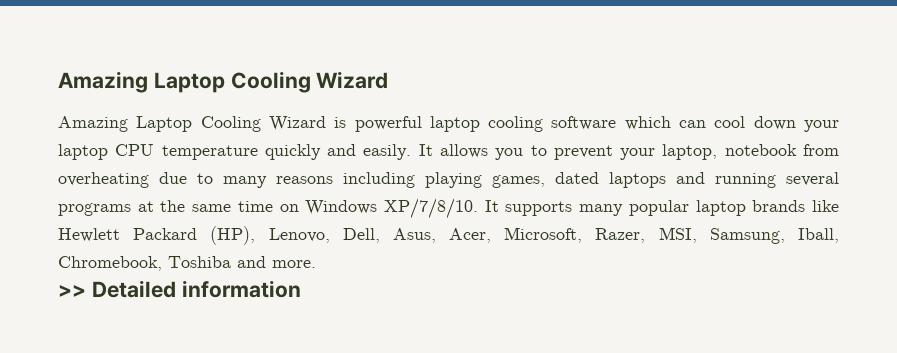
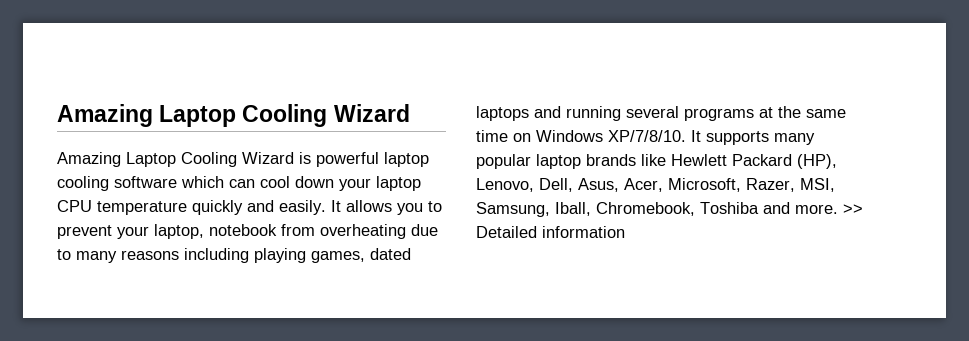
- It supports many popular laptop brands like Hewlett Packard (HP), Lenovo, Dell, Asus, Acer, Microsoft, Razer, MSI, Samsung, Iball, Chromebook, Toshiba and more.
- >> Detailed information
+ It supports many popular laptop brands like Hewlett Packard (HP), Lenovo, Dell, Asus, Acer, Microsoft, Razer, MSI, Samsung, Iball, Chromebook, Toshiba and more. >> Detailed information

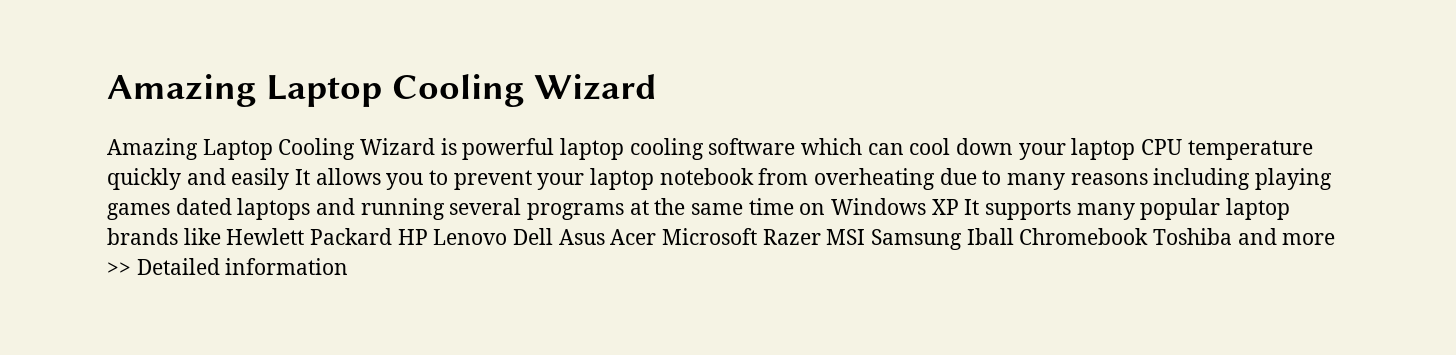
- Amazing Laptop Cooling Wizard is powerful laptop cooling software which can cool down your laptop CPU temperature quickly and easily. It allows you to prevent your laptop, notebook from overheating due to many reasons including playing games, dated laptops and running several programs at the same time on Windows XP/7/8/10. It supports many popular laptop brands like Hewlett Packard (HP), Lenovo, Dell, Asus, Acer, Microsoft, Razer, MSI, Samsung, Iball, Chromebook, Toshiba and more. >> Detailed information
+ Amazing Laptop Cooling Wizard is powerful laptop cooling software which can cool down your laptop CPU temperature quickly and easily It allows you to prevent your laptop notebook from overheating due to many reasons including playing games dated laptops and running several programs at the same time on Windows XP It supports many popular laptop brands like Hewlett Packard HP Lenovo Dell Asus Acer Microsoft Razer MSI Samsung Iball Chromebook Toshiba and more >> Detailed information

